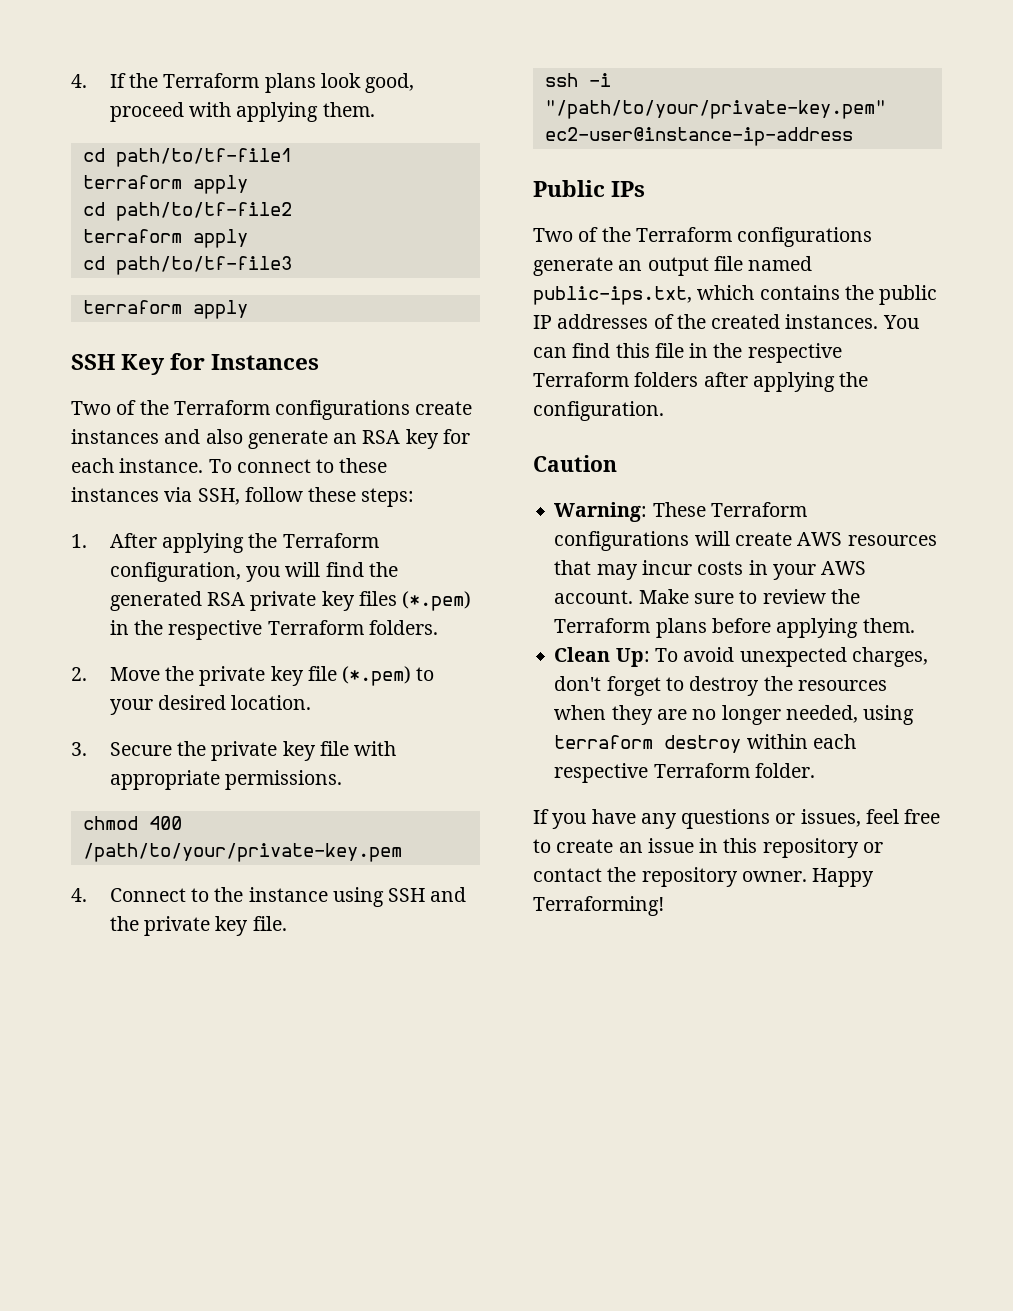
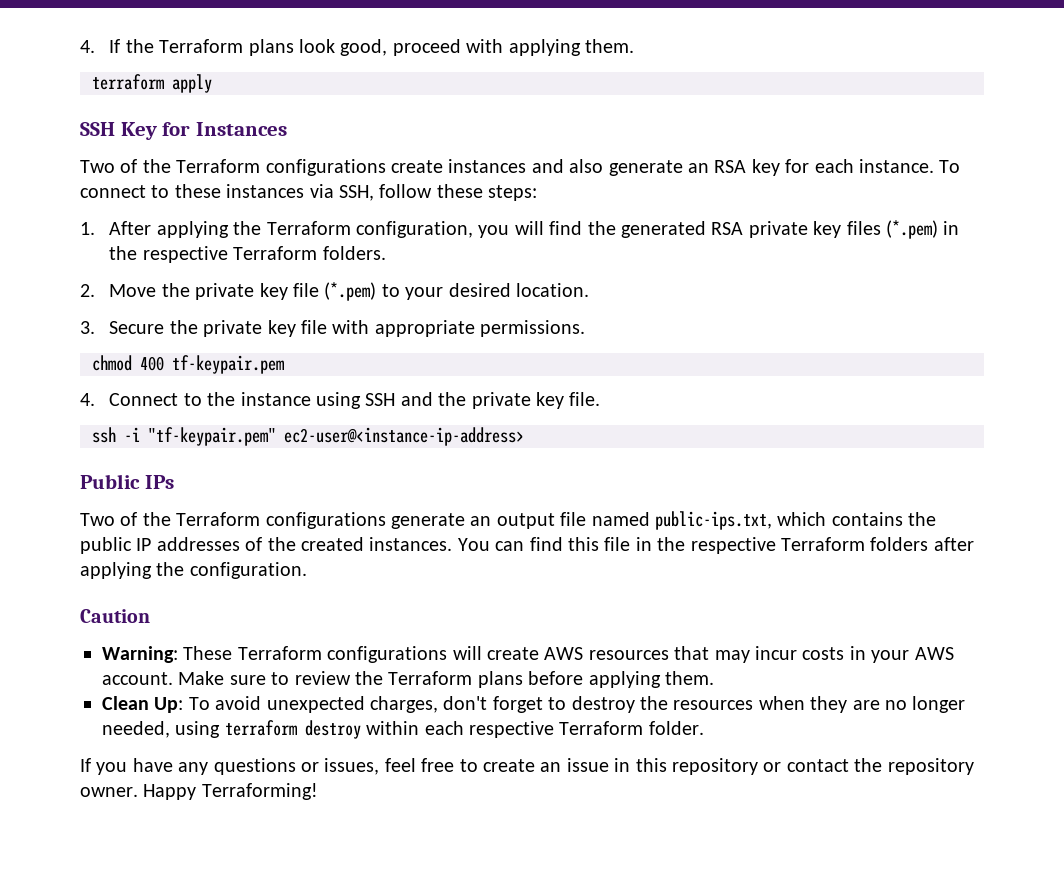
- cd path/to/tf-file1
- terraform apply
- cd path/to/tf-file2
- terraform apply
- cd path/to/tf-file3
- chmod 400 /path/to/your/private-key.pem
+ chmod 400 tf-keypair.pem
- ssh -i "/path/to/your/private-key.pem" ec2-user@instance-ip-address
+ ssh -i "tf-keypair.pem" ec2-user@<instance-ip-address>

